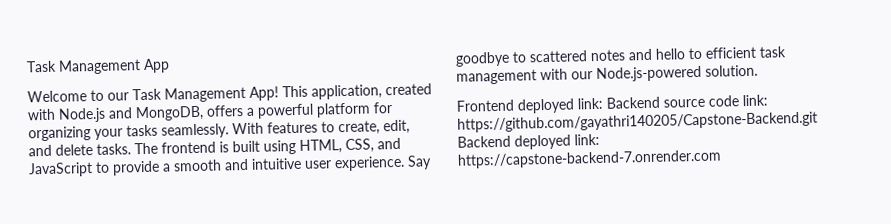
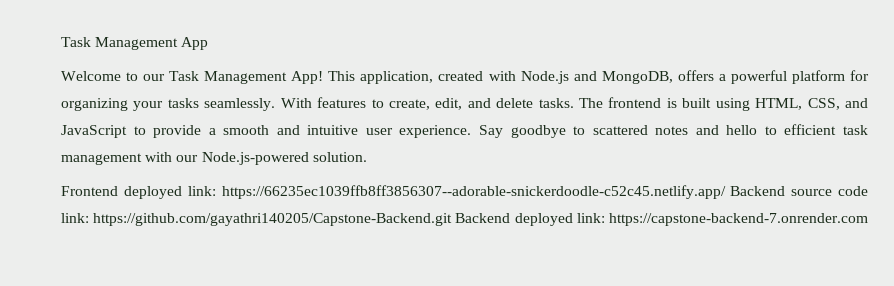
- Frontend deployed link: Backend source code link: https://github.com/gayathri140205/Capstone-Backend.git Backend deployed link: https://capstone-backend-7.onrender.com
+ Frontend deployed link: https://66235ec1039ffb8ff3856307--adorable-snickerdoodle-c52c45.netlify.app/ Backend source code link: https://github.com/gayathri140205/Capstone-Backend.git Backend deployed link: https://capstone-backend-7.onrender.com

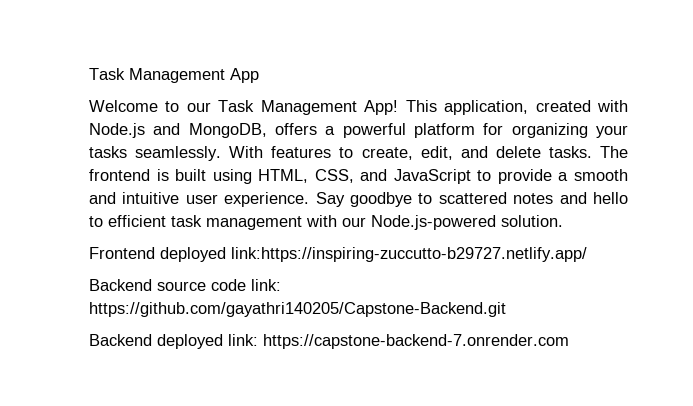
- Frontend deployed link: https://66235ec1039ffb8ff3856307--adorable-snickerdoodle-c52c45.netlify.app/ Backend source code link: https://github.com/gayathri140205/Capstone-Backend.git Backend deployed link: https://capstone-backend-7.onrender.com
+ Frontend deployed link:https://inspiring-zuccutto-b29727.netlify.app/
+ Backend source code link: https://github.com/gayathri140205/Capstone-Backend.git
+ Backend deployed link: https://capstone-backend-7.onrender.com

